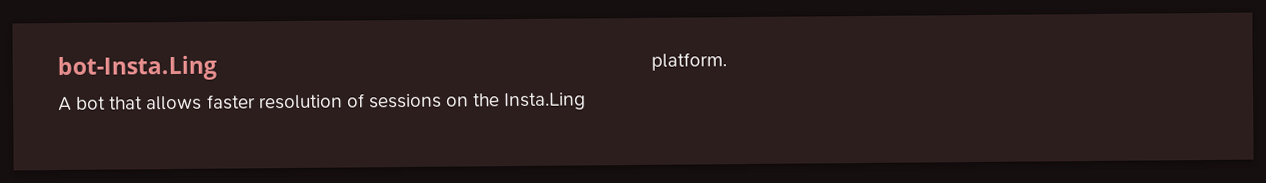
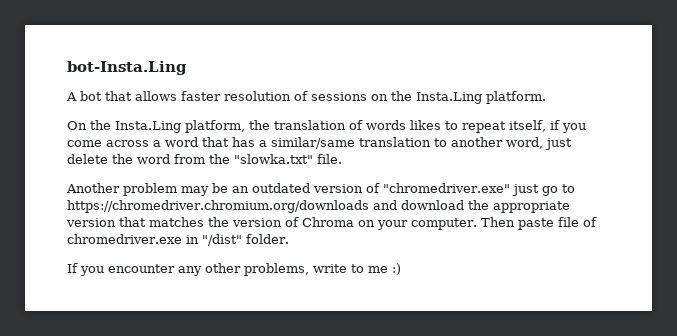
+ On the Insta.Ling platform, the translation of words likes to repeat itself, if you come across a word that has a similar/same translation to another word, just delete the word from the "slowka.txt" file.
+ Another problem may be an outdated version of "chromedriver.exe" just go to https://chromedriver.chromium.org/downloads and download the appropriate version that matches the version of Chroma on your computer. Then paste file of chromedriver.exe in "/dist" folder.
+ If you encounter any other problems, write to me :)

